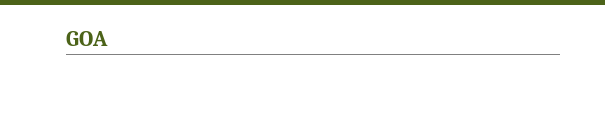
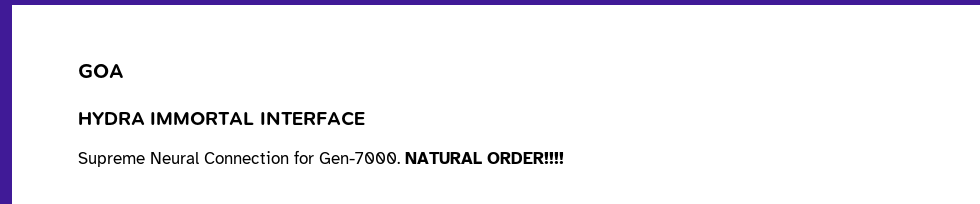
+ HYDRA IMMORTAL INTERFACE
+ Supreme Neural Connection for Gen-7000. NATURAL ORDER!!!!

